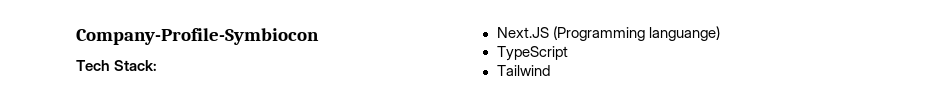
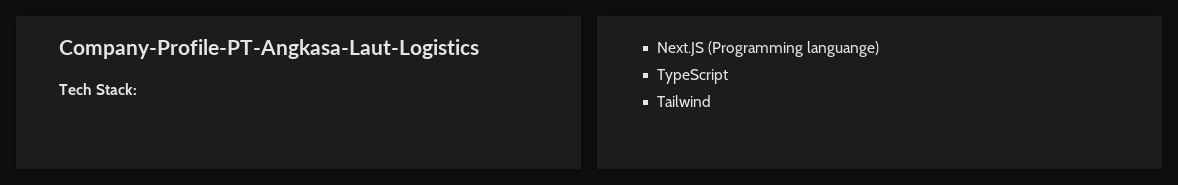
- Company-Profile-Symbiocon
+ Company-Profile-PT-Angkasa-Laut-Logistics

